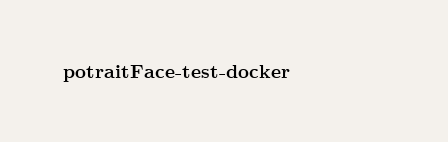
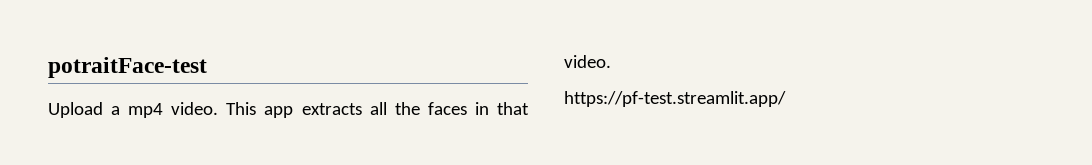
- potraitFace-test-docker
+ potraitFace-test
+ Upload a mp4 video. This app extracts all the faces in that video.
+ https://pf-test.streamlit.app/

